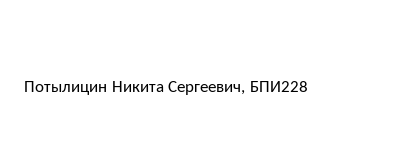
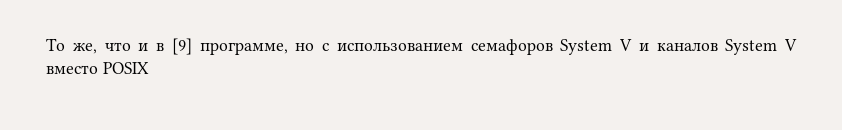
- Потылицин Никита Сергеевич, БПИ228
+ То же, что и в [9] программе, но с использованием семафоров System V и каналов System V вместо POSIX

